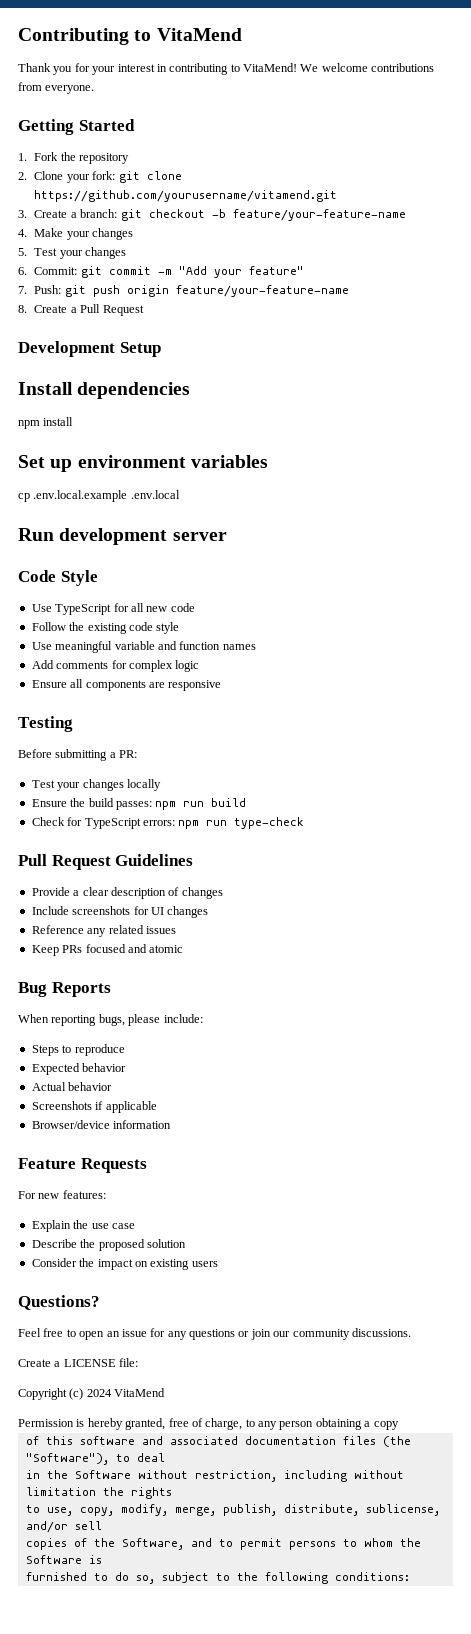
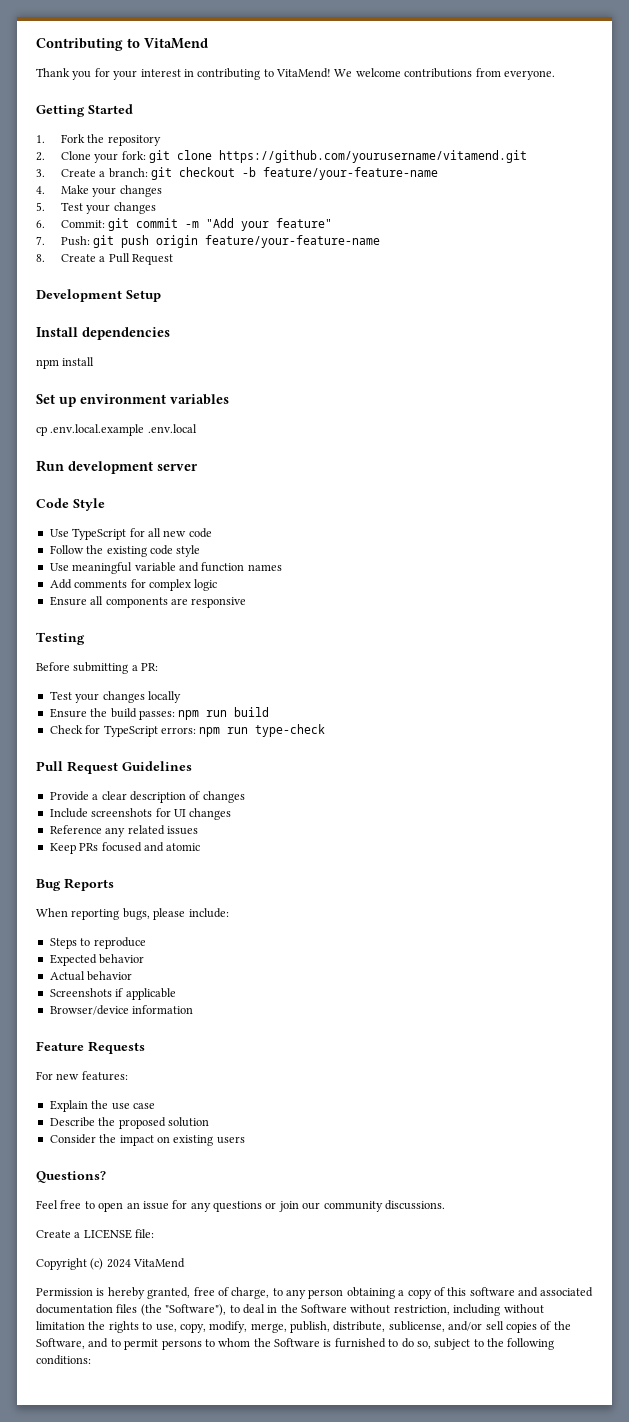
- Permission is hereby granted, free of charge, to any person obtaining a copy
- of this software and associated documentation files (the "Software"), to deal
- in the Software without restriction, including without limitation the rights
- to use, copy, modify, merge, publish, distribute, sublicense, and/or sell
- copies of the Software, and to permit persons to whom the Software is
- furnished to do so, subject to the following conditions:
+ Permission is hereby granted, free of charge, to any person obtaining a copy of this software and associated documentation files (the "Software"), to deal in the Software without restriction, including without limitation the rights to use, copy, modify, merge, publish, distribute, sublicense, and/or sell copies of the Software, and to permit persons to whom the Software is furnished to do so, subject to the following conditions:

